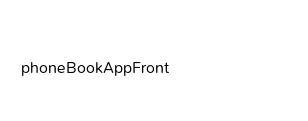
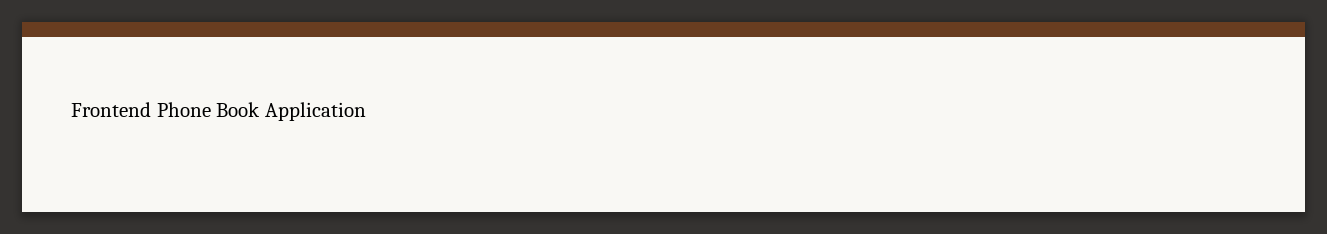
- phoneBookAppFront
+ Frontend Phone Book Application

